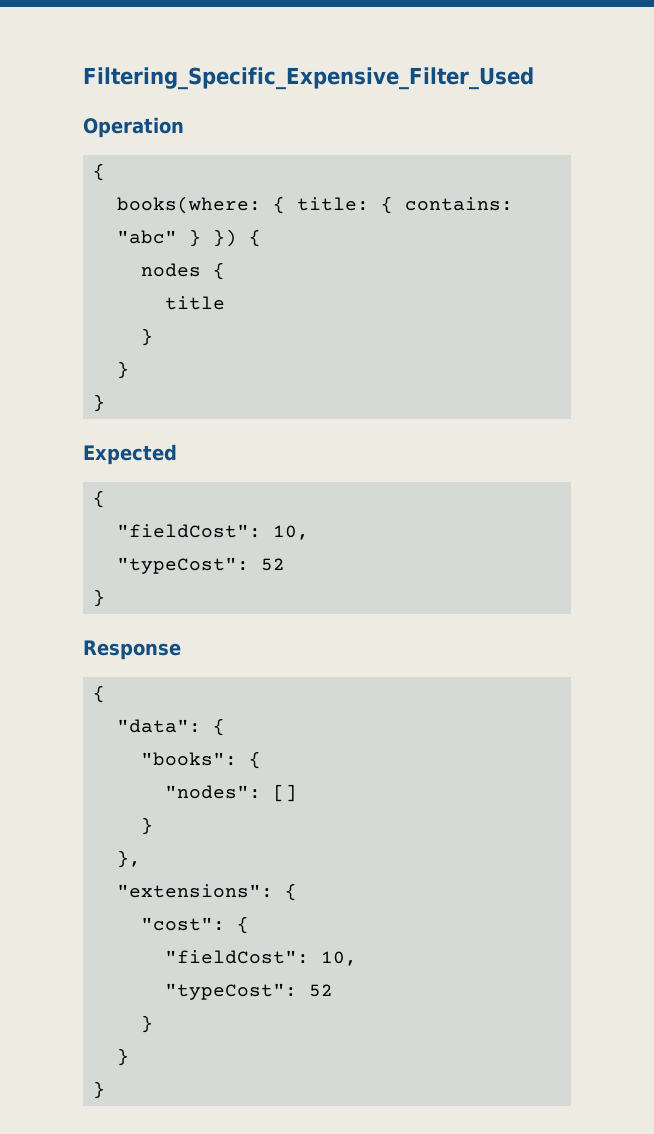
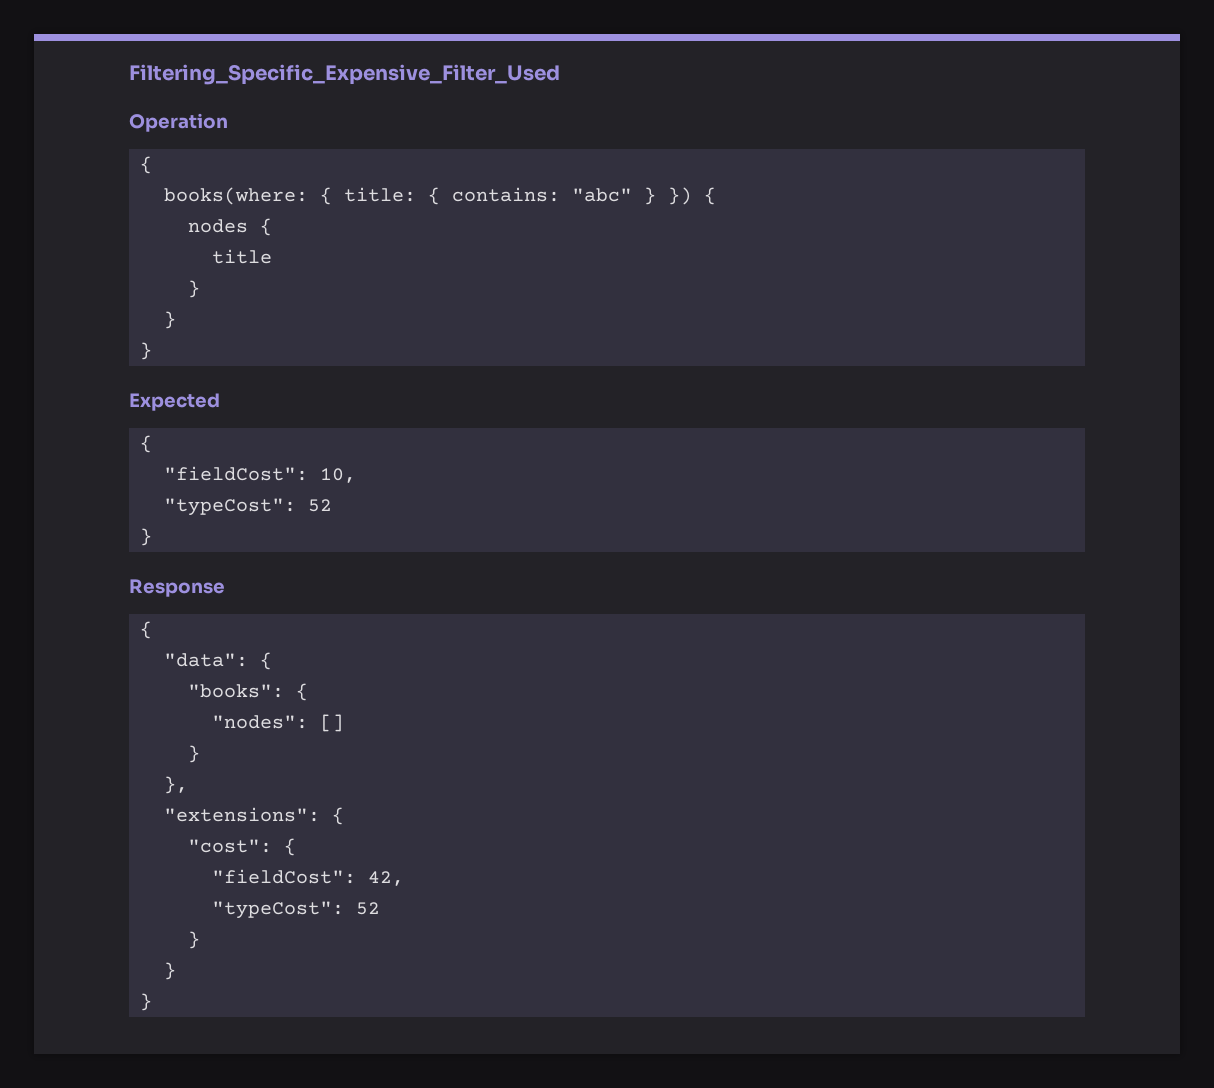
  "cost": {
- "fieldCost": 10,
+ "fieldCost": 42,

